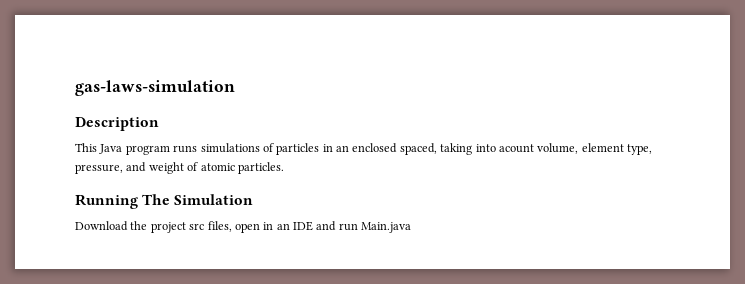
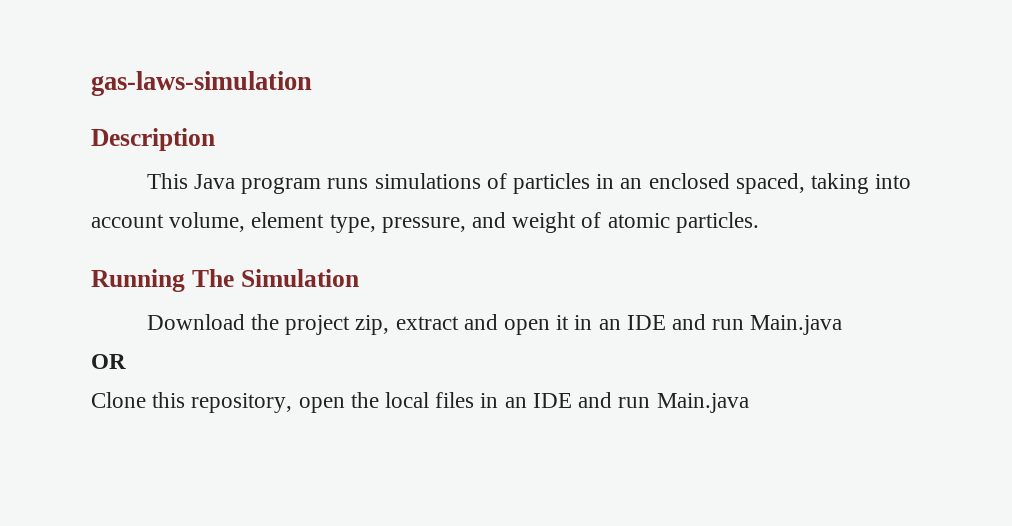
- This Java program runs simulations of particles in an enclosed spaced, taking into acount volume, element type, pressure, and weight of atomic particles.
+ This Java program runs simulations of particles in an enclosed spaced, taking into account volume, element type, pressure, and weight of atomic particles.
- Download the project src files, open in an IDE and run Main.java
+ Download the project zip, extract and open it in an IDE and run Main.java
+ OR
+ Clone this repository, open the local files in an IDE and run Main.java

